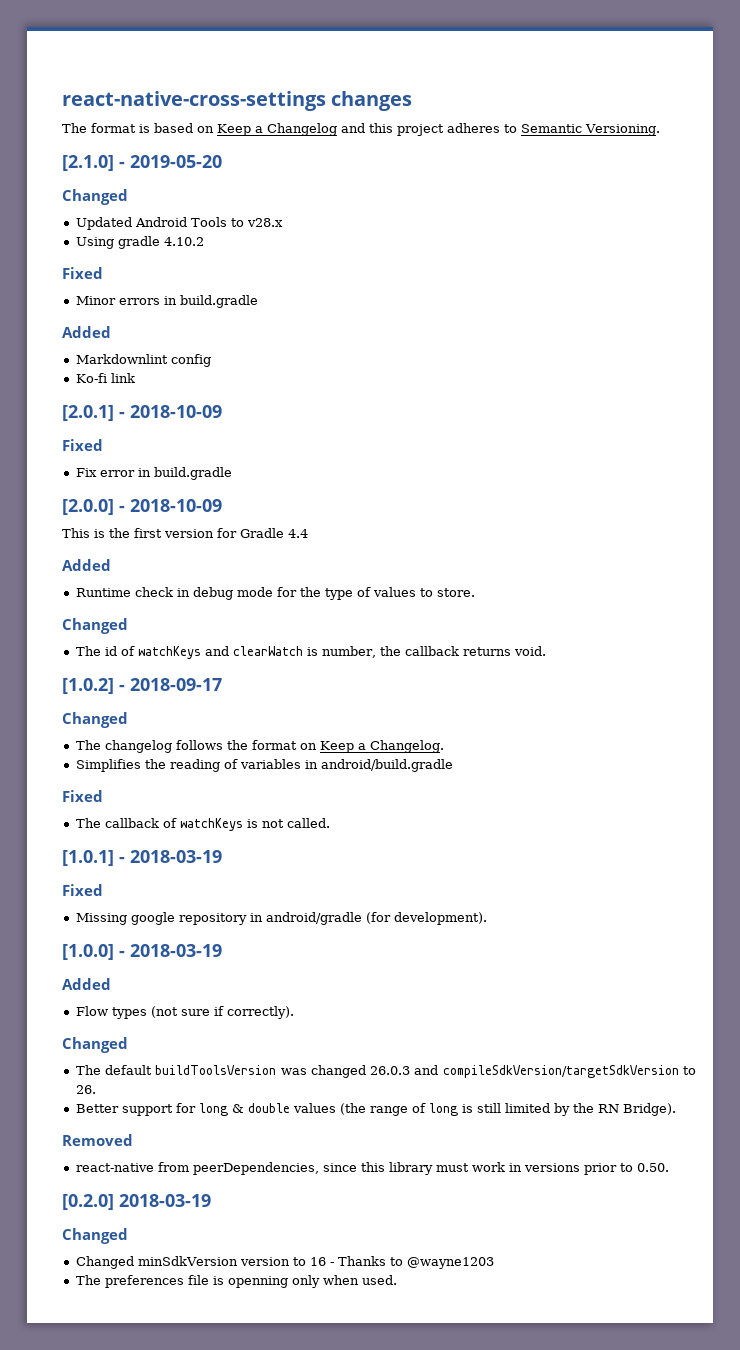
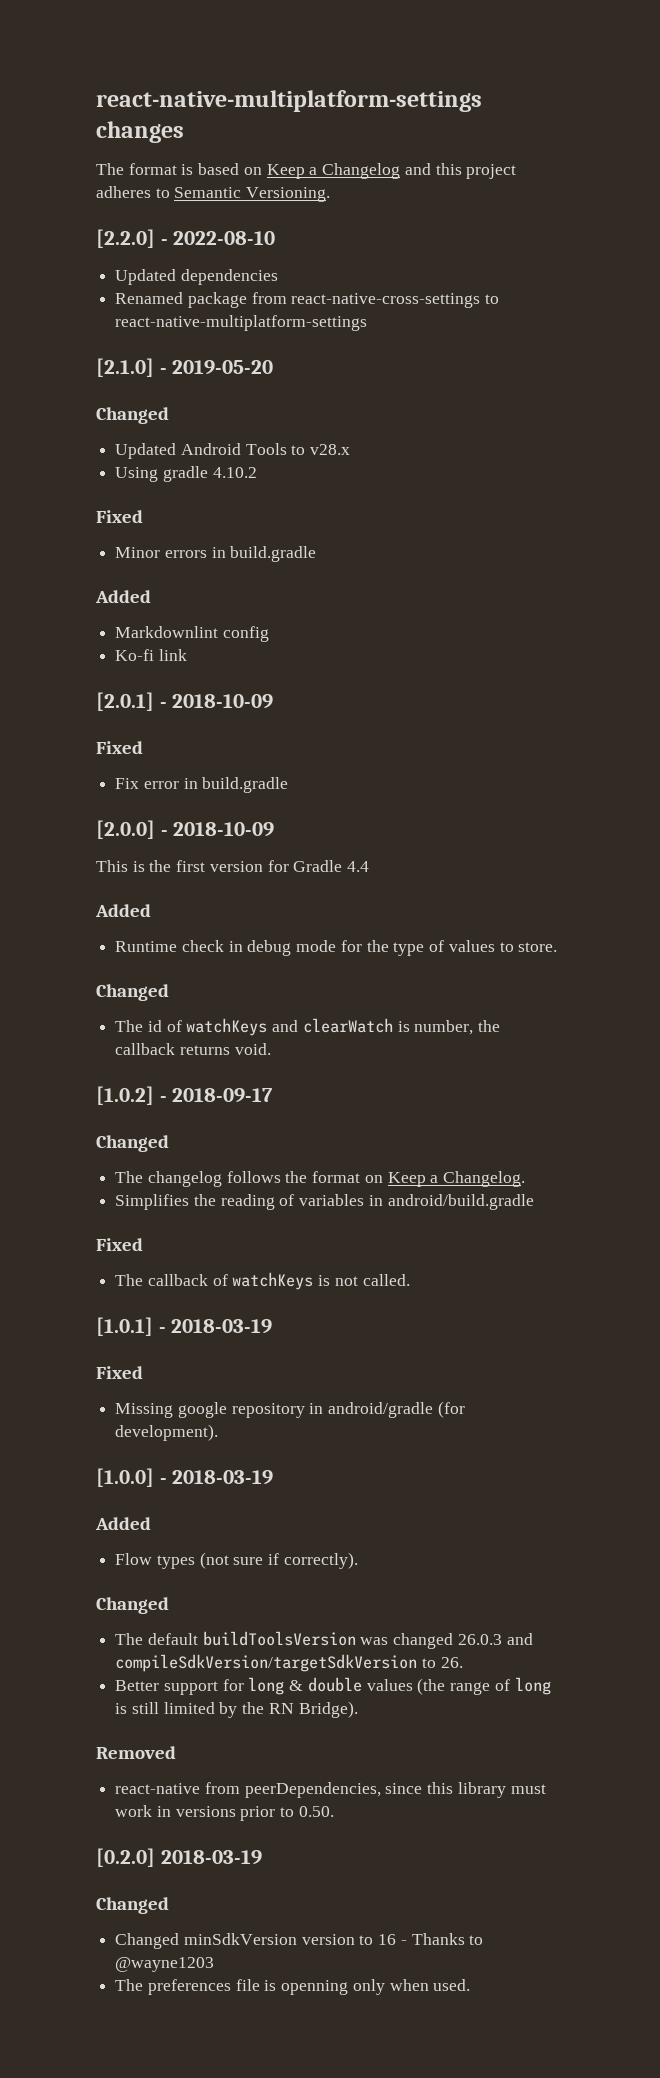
- react-native-cross-settings changes
+ react-native-multiplatform-settings changes
+ [2.2.0] - 2022-08-10
+ Updated dependencies
+ Renamed package from react-native-cross-settings to react-native-multiplatform-settings

